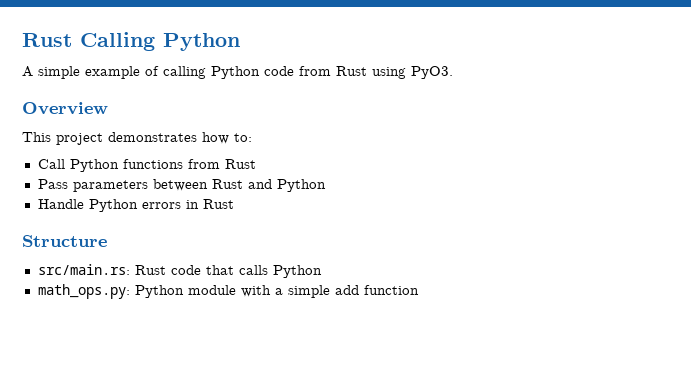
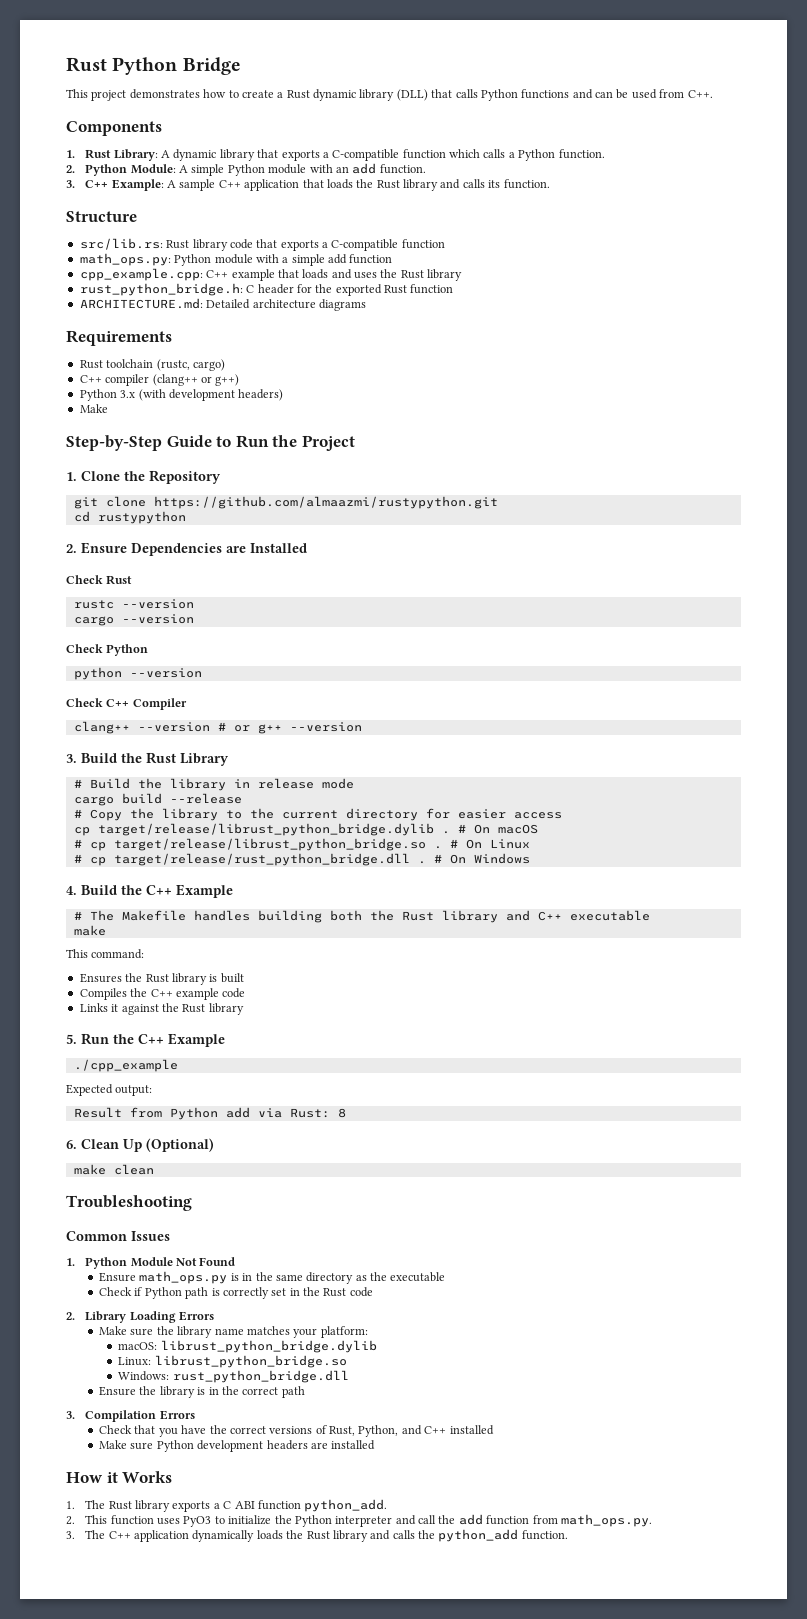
- Rust Calling Python
- A simple example of calling Python code from Rust using PyO3.
- Overview
- This project demonstrates how to:
- Call Python functions from Rust
- Pass parameters between Rust and Python
- Handle Python errors in Rust
+ Rust Python Bridge
+ This project demonstrates how to create a Rust dynamic library (DLL) that calls Python functions and can be used from C++.
+ Components
+ 1. Rust Library: A dynamic library that exports a C-compatible function which calls a Python function.
+ 2. Python Module: A simple Python module with an add function.
+ 3. C++ Example: A sample C++ application that loads the Rust library and calls its function.
  Structure
- src/main.rs: Rust code that calls Python
+ src/lib.rs: Rust library code that exports a C-compatible function
+ cpp_example.cpp: C++ example that loads and uses the Rust library
+ rust_python_bridge.h: C header for the exported Rust function
+ ARCHITECTURE.md: Detailed architecture diagrams
+ Requirements
+ Rust toolchain (rustc, cargo)
+ C++ compiler (clang++ or g++)
+ Python 3.x (with development headers)
+ Make
+ Step-by-Step Guide to Run the Project
+ 1. Clone the Repository
+ git clone https://github.com/almaazmi/rustypython.git
+ cd rustypython
+ 2. Ensure Dependencies are Installed
+ Check Rust
+ rustc --version
+ cargo --version
+ Check Python
+ python --version
+ Check C++ Compiler
+ clang++ --version # or g++ --version
+ 3. Build the Rust Library
+ # Build the library in release mode
+ cargo build --release
+ # Copy the library to the current directory for easier access
+ cp target/release/librust_python_bridge.dylib . # On macOS
+ # cp target/release/librust_python_bridge.so . # On Linux
+ # cp target/release/rust_python_bridge.dll . # On Windows
+ 4. Build the C++ Example
+ # The Makefile handles building both the Rust library and C++ executable
+ make
+ This command:
+ Ensures the Rust library is built
+ Compiles the C++ example code
+ Links it against the Rust library
+ 5. Run the C++ Example
+ ./cpp_example
+ Expected output:
+ Result from Python add via Rust: 8
+ 6. Clean Up (Optional)
+ make clean
+ Troubleshooting
+ Common Issues
+ 1. Python Module Not Found
+ Ensure math_ops.py is in the same directory as the executable
+ Check if Python path is correctly set in the Rust code
+ 2. Library Loading Errors
+ Make sure the library name matches your platform:
+ macOS: librust_python_bridge.dylib
+ Linux: librust_python_bridge.so
+ Windows: rust_python_bridge.dll
+ Ensure the library is in the correct path
+ 3. Compilation Errors
+ Check that you have the correct versions of Rust, Python, and C++ installed
+ Make sure Python development headers are installed
+ How it Works
+ 1. The Rust library exports a C ABI function python_add.
+ 2. This function uses PyO3 to initialize the Python interpreter and call the add function from math_ops.py.
+ 3. The C++ application dynamically loads the Rust library and calls the python_add function.

